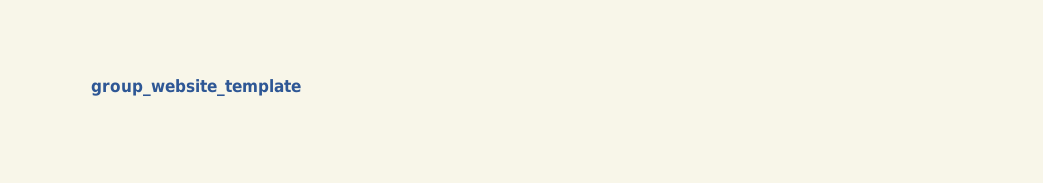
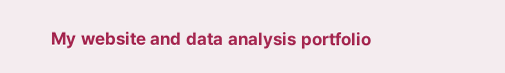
- group_website_template
+ My website and data analysis portfolio

